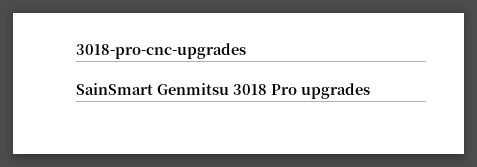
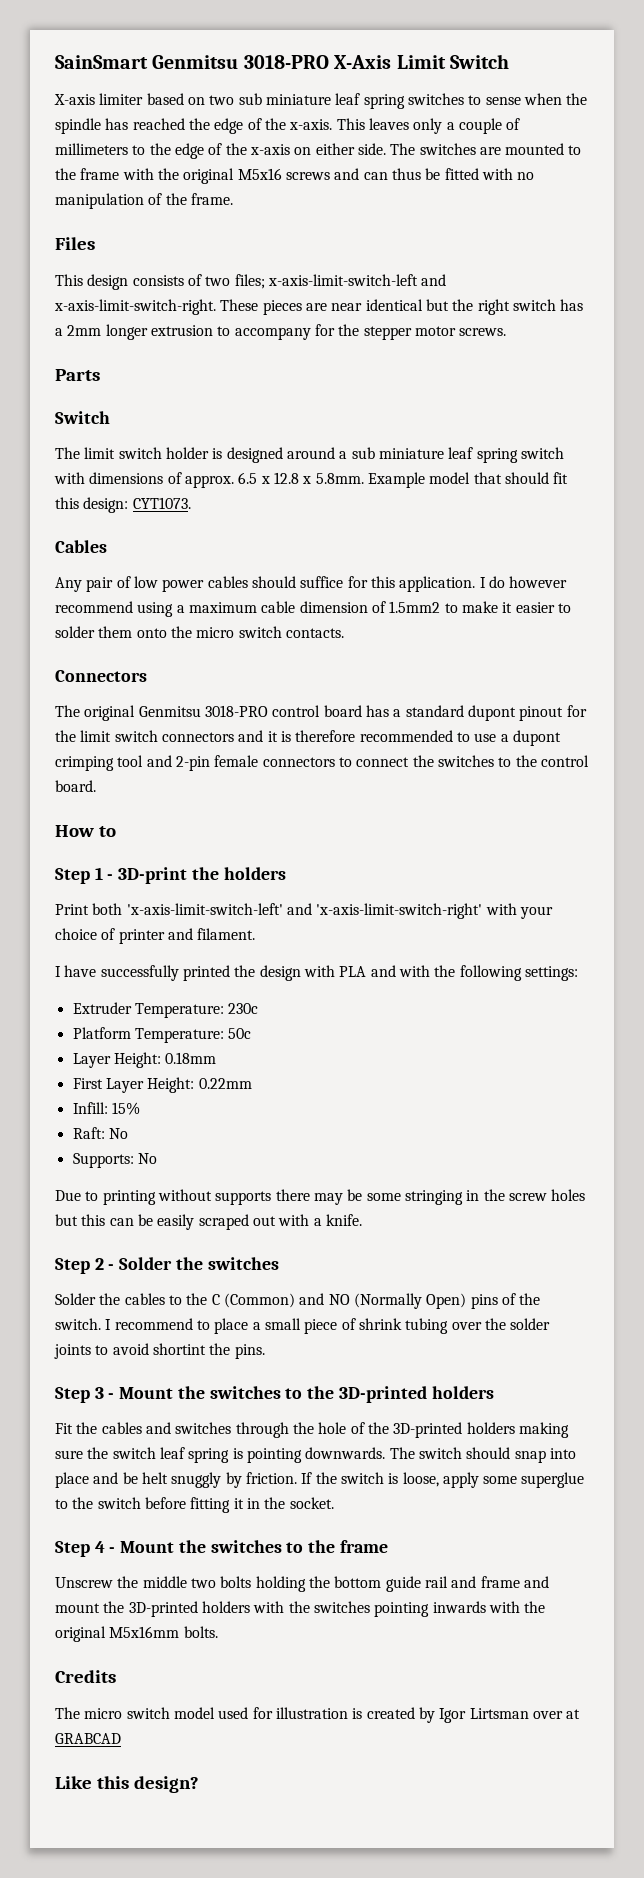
- 3018-pro-cnc-upgrades
- SainSmart Genmitsu 3018 Pro upgrades
+ SainSmart Genmitsu 3018-PRO X-Axis Limit Switch
+ X-axis limiter based on two sub miniature leaf spring switches to sense when the spindle has reached the edge of the x-axis. This leaves only a couple of millimeters to the edge of the x-axis on either side. The switches are mounted to the frame with the original M5x16 screws and can thus be fitted with no manipulation of the frame.
+ Files
+ This design consists of two files; x-axis-limit-switch-left and x-axis-limit-switch-right. These pieces are near identical but the right switch has a 2mm longer extrusion to accompany for the stepper motor screws.
+ Parts
+ Switch
+ The limit switch holder is designed around a sub miniature leaf spring switch with dimensions of approx. 6.5 x 12.8 x 5.8mm. Example model that should fit this design: CYT1073.
+ Cables
+ Any pair of low power cables should suffice for this application. I do however recommend using a maximum cable dimension of 1.5mm2 to make it easier to solder them onto the micro switch contacts.
+ Connectors
+ The original Genmitsu 3018-PRO control board has a standard dupont pinout for the limit switch connectors and it is therefore recommended to use a dupont crimping tool and 2-pin female connectors to connect the switches to the control board.
+ How to
+ Step 1 - 3D-print the holders
+ Print both 'x-axis-limit-switch-left' and 'x-axis-limit-switch-right' with your choice of printer and filament.
+ I have successfully printed the design with PLA and with the following settings:
+ Extruder Temperature: 230c
+ Platform Temperature: 50c
+ Layer Height: 0.18mm
+ First Layer Height: 0.22mm
+ Infill: 15%
+ Raft: No
+ Supports: No
+ Due to printing without supports there may be some stringing in the screw holes but this can be easily scraped out with a knife.
+ Step 2 - Solder the switches
+ Solder the cables to the C (Common) and NO (Normally Open) pins of the switch. I recommend to place a small piece of shrink tubing over the solder joints to avoid shortint the pins.
+ Step 3 - Mount the switches to the 3D-printed holders
+ Fit the cables and switches through the hole of the 3D-printed holders making sure the switch leaf spring is pointing downwards. The switch should snap into place and be helt snuggly by friction. If the switch is loose, apply some superglue to the switch before fitting it in the socket.
+ Step 4 - Mount the switches to the frame
+ Unscrew the middle two bolts holding the bottom guide rail and frame and mount the 3D-printed holders with the switches pointing inwards with the original M5x16mm bolts.
+ Credits
+ The micro switch model used for illustration is created by Igor Lirtsman over at GRABCAD
+ Like this design?

